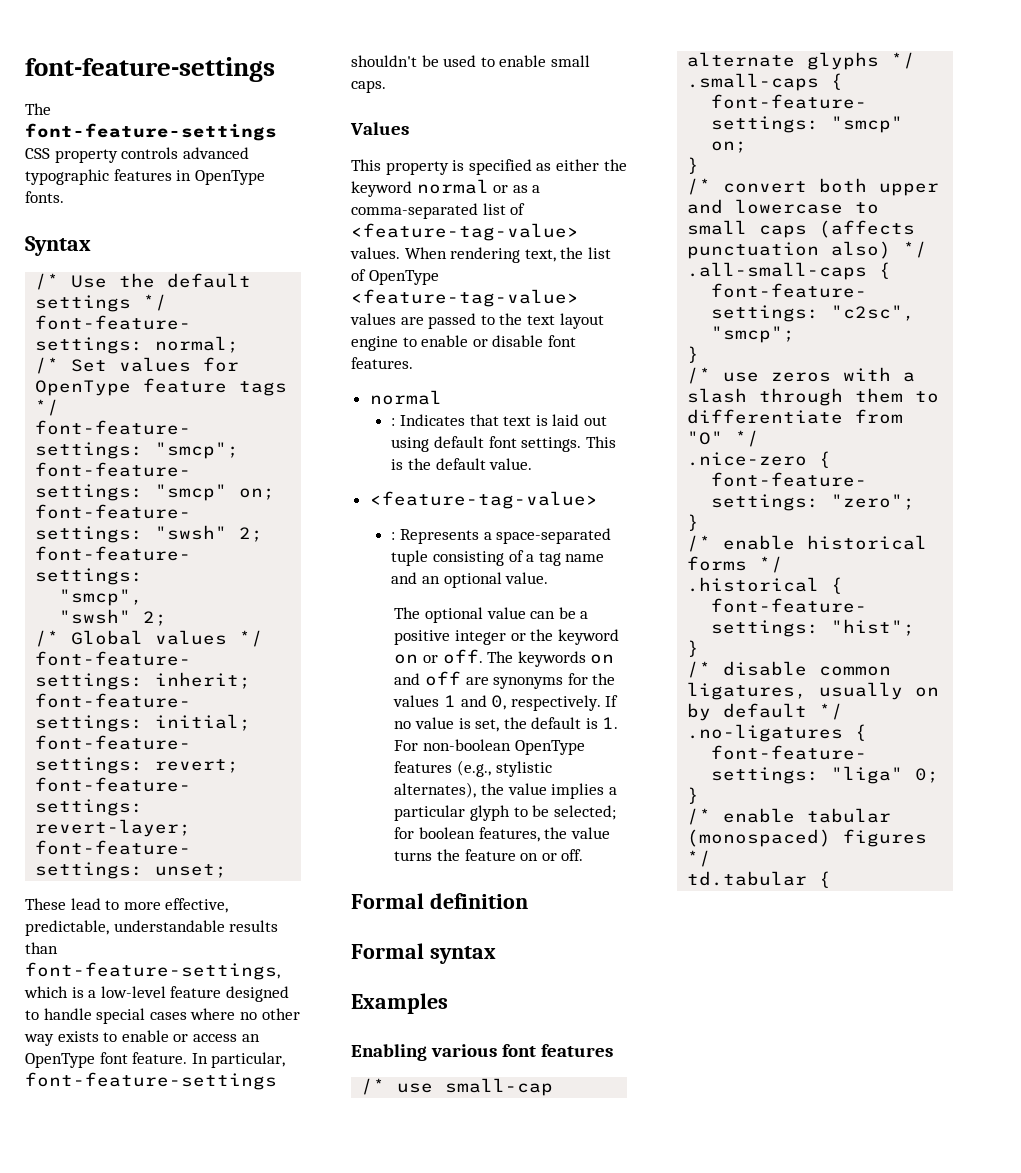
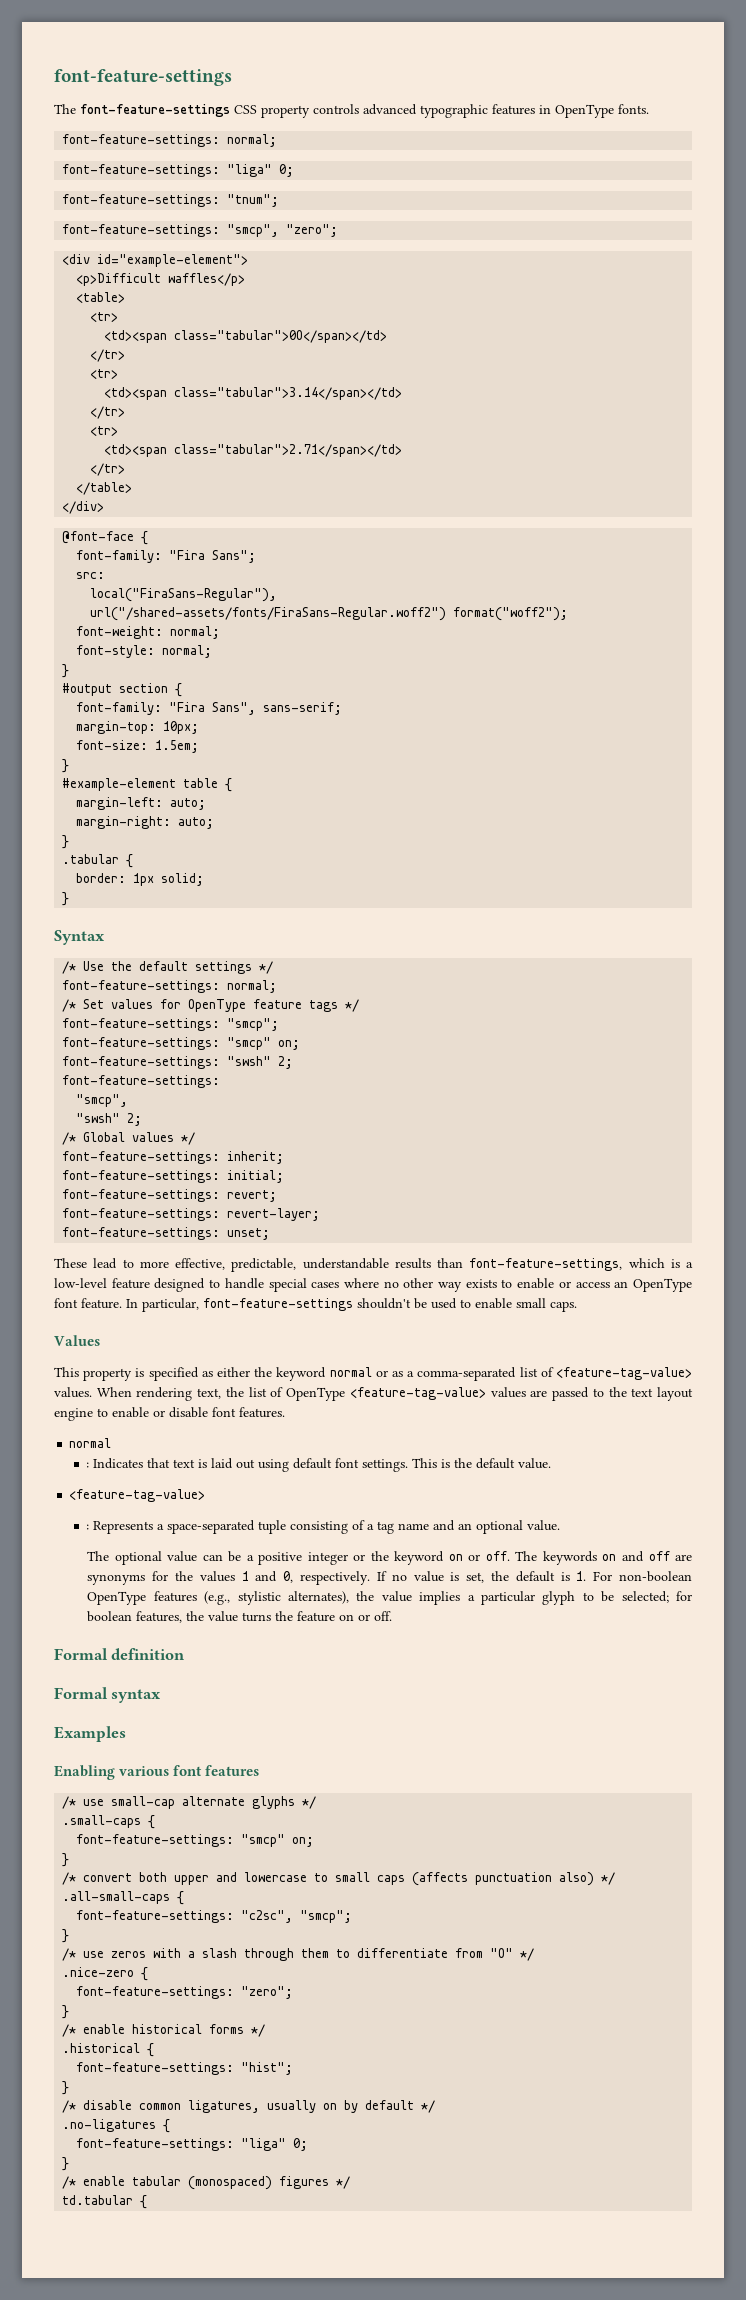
  The font-feature-settings CSS property controls advanced typographic features in OpenType fonts.
+ font-feature-settings: normal;
+ font-feature-settings: "liga" 0;
+ font-feature-settings: "tnum";
+ font-feature-settings: "smcp", "zero";
+ <div id="example-element">
+ <p>Difficult waffles</p>
+ <table>
+ <tr>
+ <td><span class="tabular">0O</span></td>
+ </tr>
+ <tr>
+ <td><span class="tabular">3.14</span></td>
+ </tr>
+ <tr>
+ <td><span class="tabular">2.71</span></td>
+ </tr>
+ </table>
+ </div>
+ @font-face {
+ font-family: "Fira Sans";
+ src:
+ local("FiraSans-Regular"),
+ url("/shared-assets/fonts/FiraSans-Regular.woff2") format("woff2");
+ font-weight: normal;
+ font-style: normal;
+ }
+ #output section {
+ font-family: "Fira Sans", sans-serif;
+ margin-top: 10px;
+ font-size: 1.5em;
+ }
+ #example-element table {
+ margin-left: auto;
+ margin-right: auto;
+ }
+ .tabular {
+ border: 1px solid;
+ }

